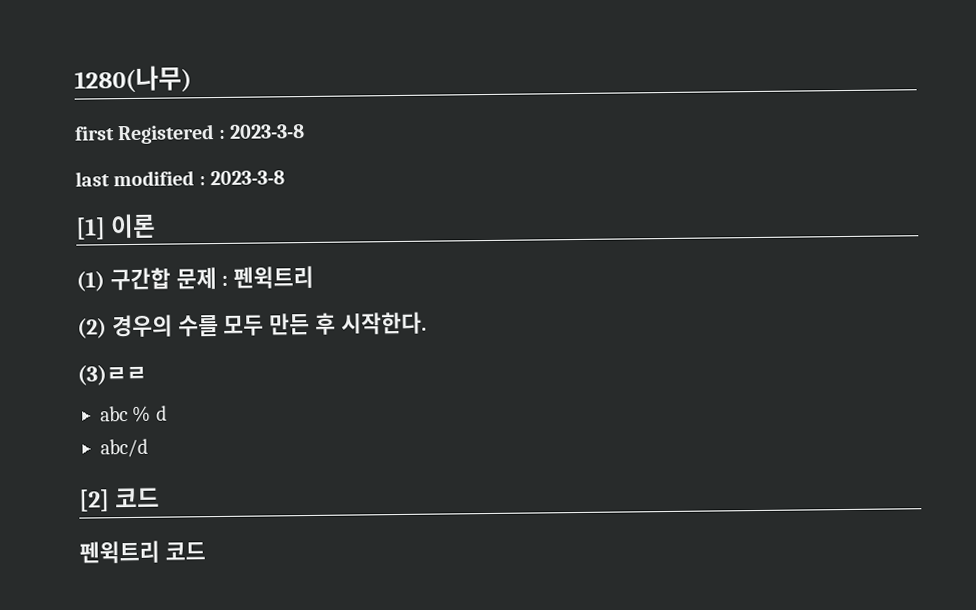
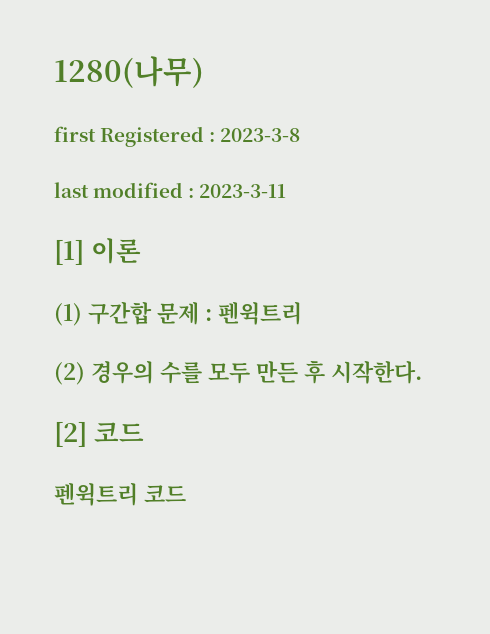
- last modified : 2023-3-8
+ last modified : 2023-3-11
- (3)ㄹㄹ
- abc % d
- abc/d

